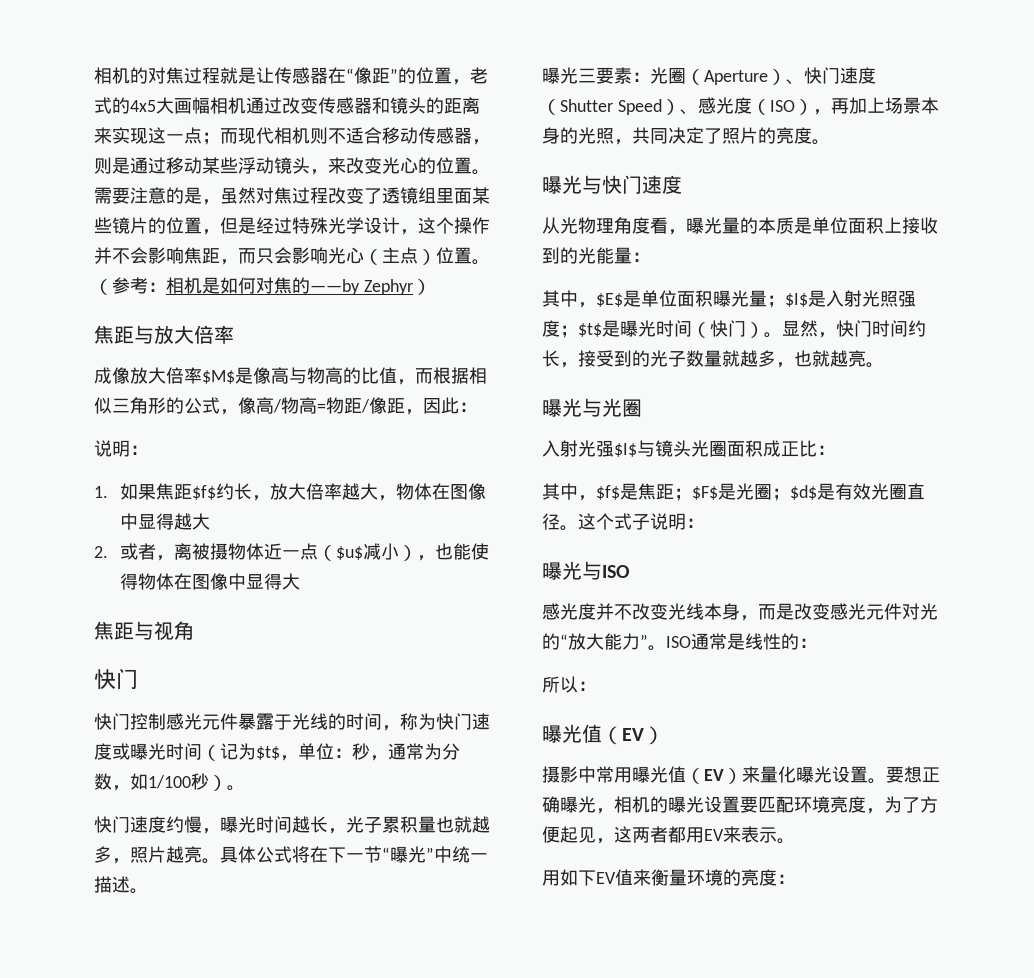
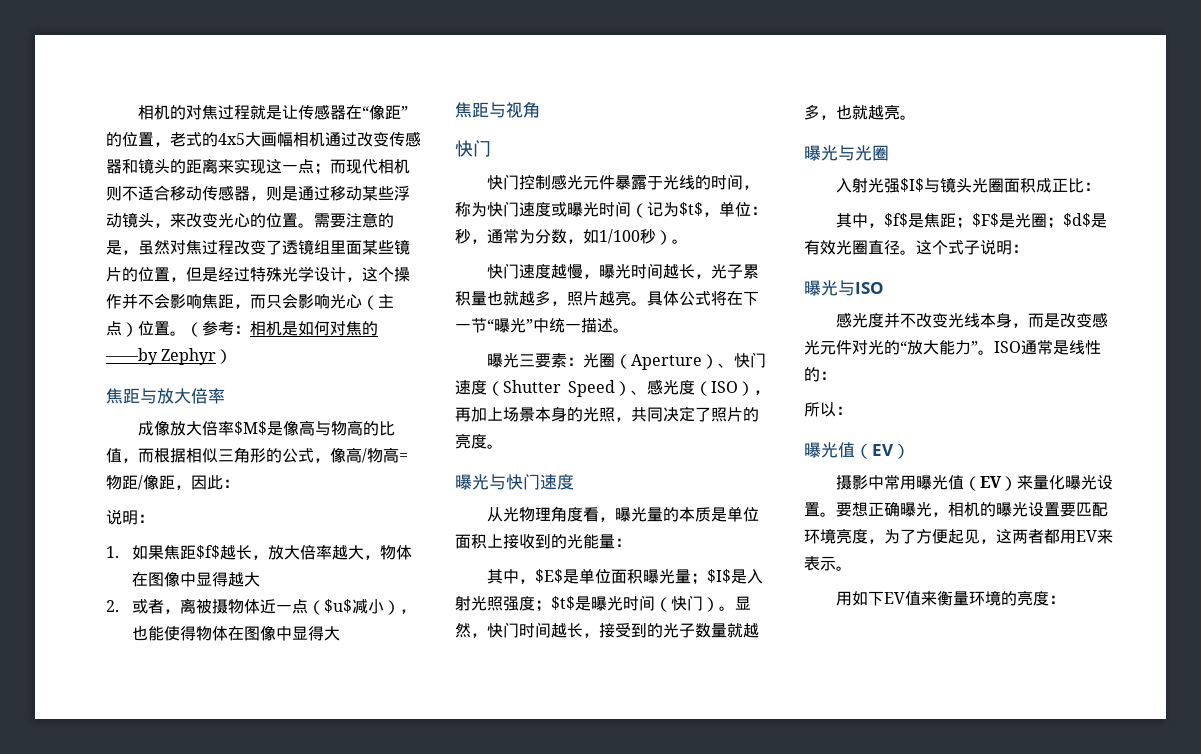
- 1.如果焦距$f$约长，放大倍率越大，物体在图像中显得越大
+ 1.如果焦距$f$越长，放大倍率越大，物体在图像中显得越大
- 快门速度约慢，曝光时间越长，光子累积量也就越多，照片越亮。
+ 快门速度越慢，曝光时间越长，光子累积量也就越多，照片越亮。
- 显然，快门时间约长，接受到的光子数量就越多，也就越亮。
+ 显然，快门时间越长，接受到的光子数量就越多，也就越亮。

